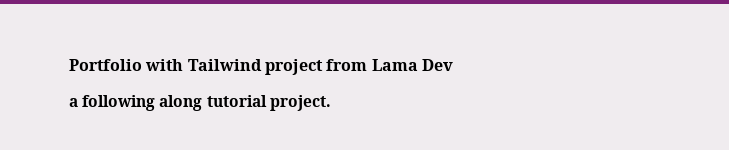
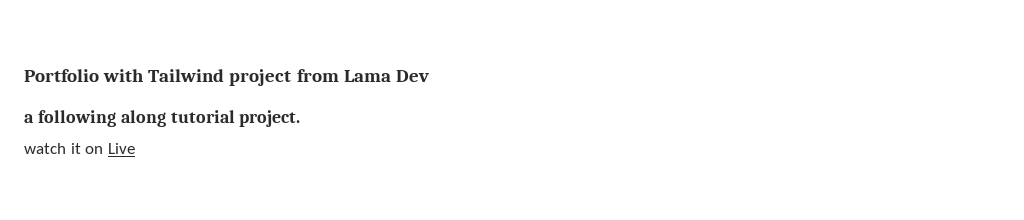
+ watch it on Live

